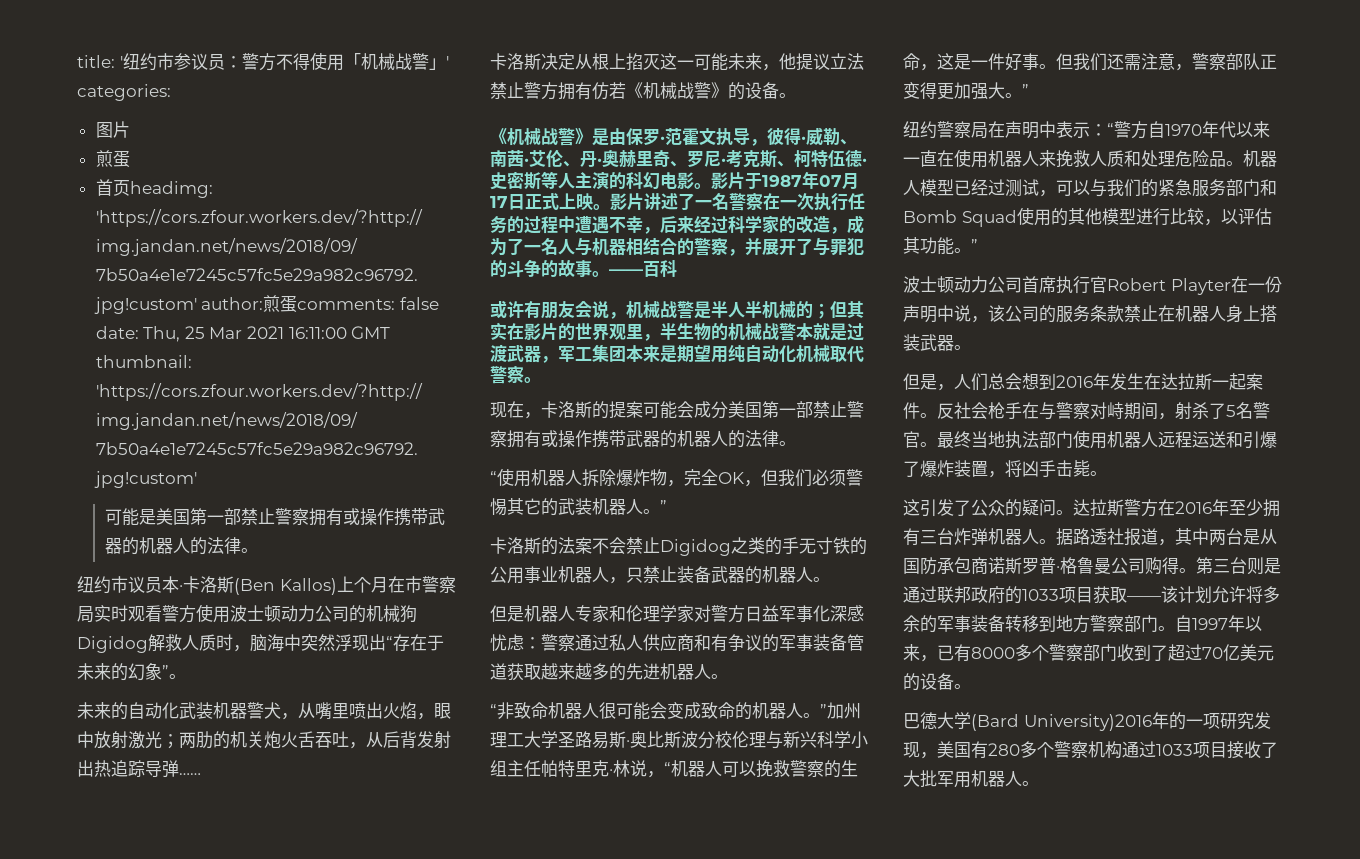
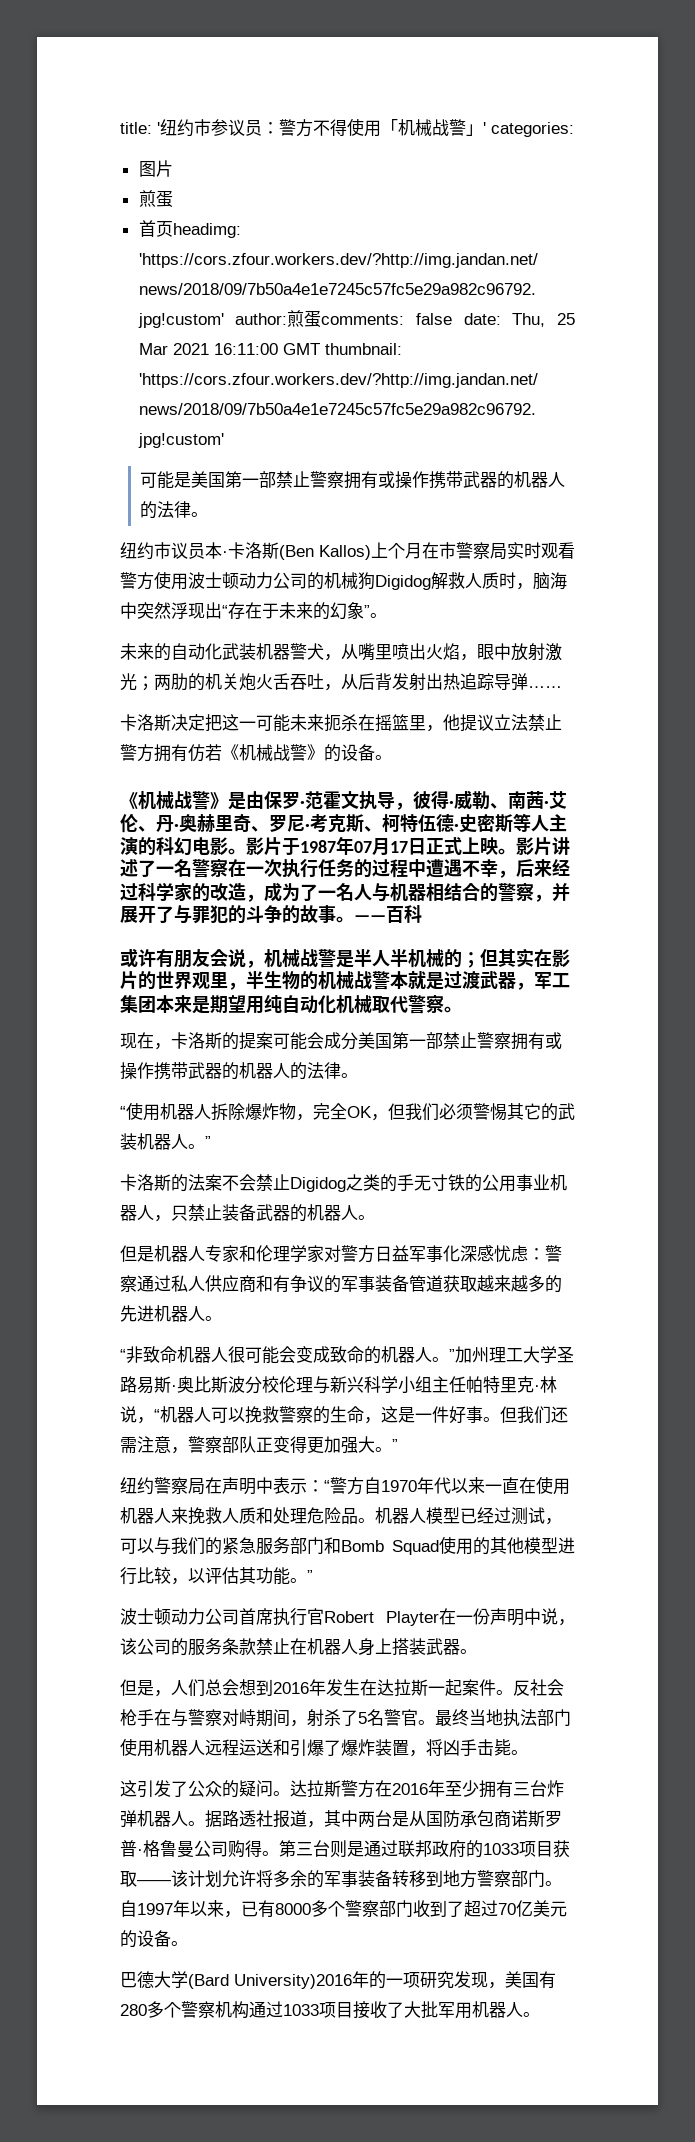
- 卡洛斯决定从根上掐灭这一可能未来，他提议立法禁止警方拥有仿若《机械战警》的设备。
+ 卡洛斯决定把这一可能未来扼杀在摇篮里，他提议立法禁止警方拥有仿若《机械战警》的设备。

